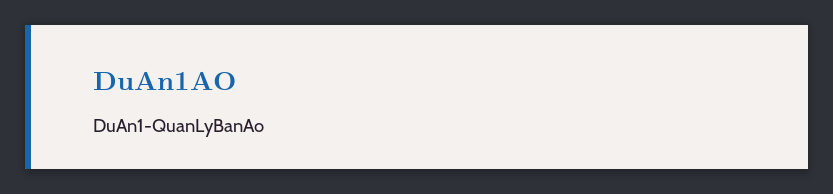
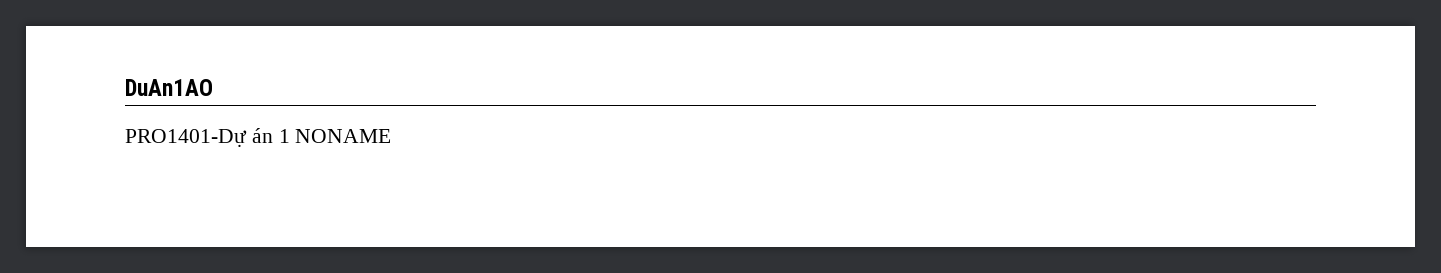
- DuAn1-QuanLyBanAo
+ PRO1401-Dự án 1 NONAME

